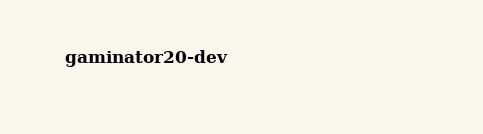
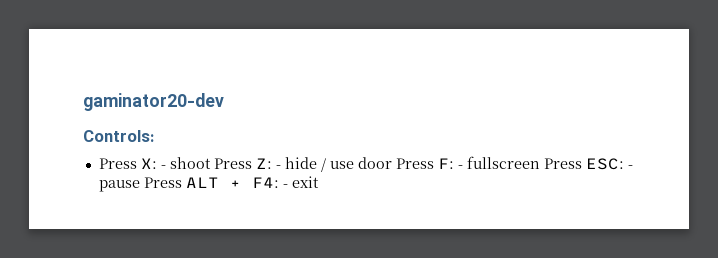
+ Controls:
+ Press X: - shoot Press Z: - hide / use door Press F: - fullscreen Press ESC: - pause Press ALT + F4: - exit

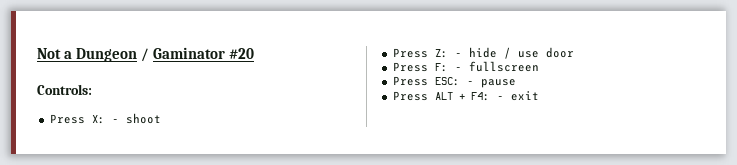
- gaminator20-dev
+ Not a Dungeon / Gaminator #20
- Press X: - shoot Press Z: - hide / use door Press F: - fullscreen Press ESC: - pause Press ALT + F4: - exit
+ Press X: - shoot
+ Press Z: - hide / use door
+ Press F: - fullscreen
+ Press ESC: - pause
+ Press ALT + F4: - exit

